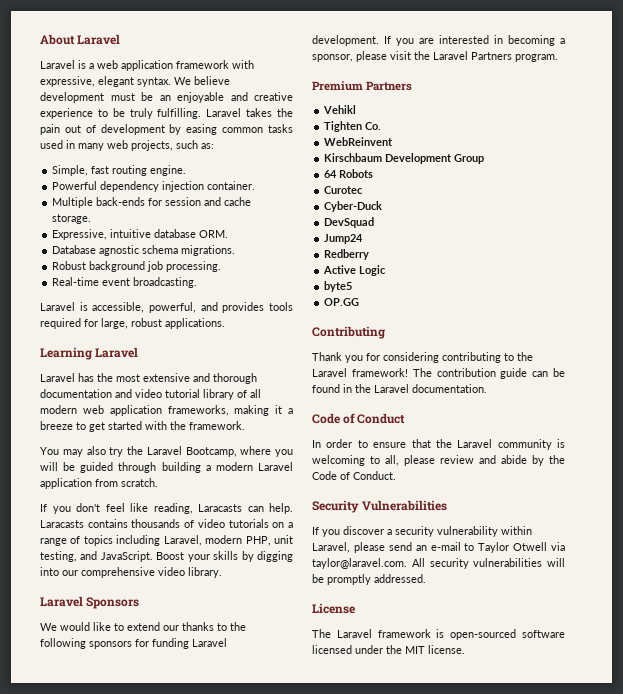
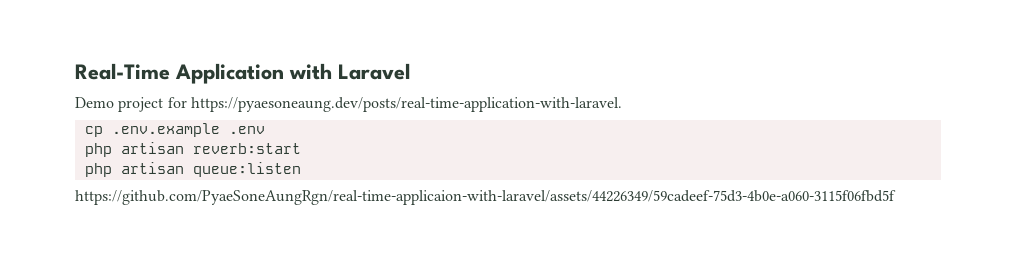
- About Laravel
- Laravel is a web application framework with expressive, elegant syntax. We believe development must be an enjoyable and creative experience to be truly fulfilling. Laravel takes the pain out of development by easing common tasks used in many web projects, such as:
- Simple, fast routing engine.
- Powerful dependency injection container.
- Multiple back-ends for session and cache storage.
- Expressive, intuitive database ORM.
- Database agnostic schema migrations.
- Robust background job processing.
- Real-time event broadcasting.
- Laravel is accessible, powerful, and provides tools required for large, robust applications.
- Learning Laravel
- Laravel has the most extensive and thorough documentation and video tutorial library of all modern web application frameworks, making it a breeze to get started with the framework.
- You may also try the Laravel Bootcamp, where you will be guided through building a modern Laravel application from scratch.
- If you don't feel like reading, Laracasts can help. Laracasts contains thousands of video tutorials on a range of topics including Laravel, modern PHP, unit testing, and JavaScript. Boost your skills by digging into our comprehensive video library.
- Laravel Sponsors
- We would like to extend our thanks to the following sponsors for funding Laravel development. If you are interested in becoming a sponsor, please visit the Laravel Partners program.
- Premium Partners
- Vehikl
- Tighten Co.
- WebReinvent
- Kirschbaum Development Group
- 64 Robots
- Curotec
- Cyber-Duck
- DevSquad
- Jump24
- Redberry
- Active Logic
- byte5
- OP.GG
- Contributing
- Thank you for considering contributing to the Laravel framework! The contribution guide can be found in the Laravel documentation.
- Code of Conduct
- In order to ensure that the Laravel community is welcoming to all, please review and abide by the Code of Conduct.
- Security Vulnerabilities
- If you discover a security vulnerability within Laravel, please send an e-mail to Taylor Otwell via taylor@laravel.com. All security vulnerabilities will be promptly addressed.
- License
- The Laravel framework is open-sourced software licensed under the MIT license.
+ Real-Time Application with Laravel
+ Demo project for https://pyaesoneaung.dev/posts/real-time-application-with-laravel.
+ cp .env.example .env
+ php artisan reverb:start
+ php artisan queue:listen
+ https://github.com/PyaeSoneAungRgn/real-time-applicaion-with-laravel/assets/44226349/59cadeef-75d3-4b0e-a060-3115f06fbd5f

